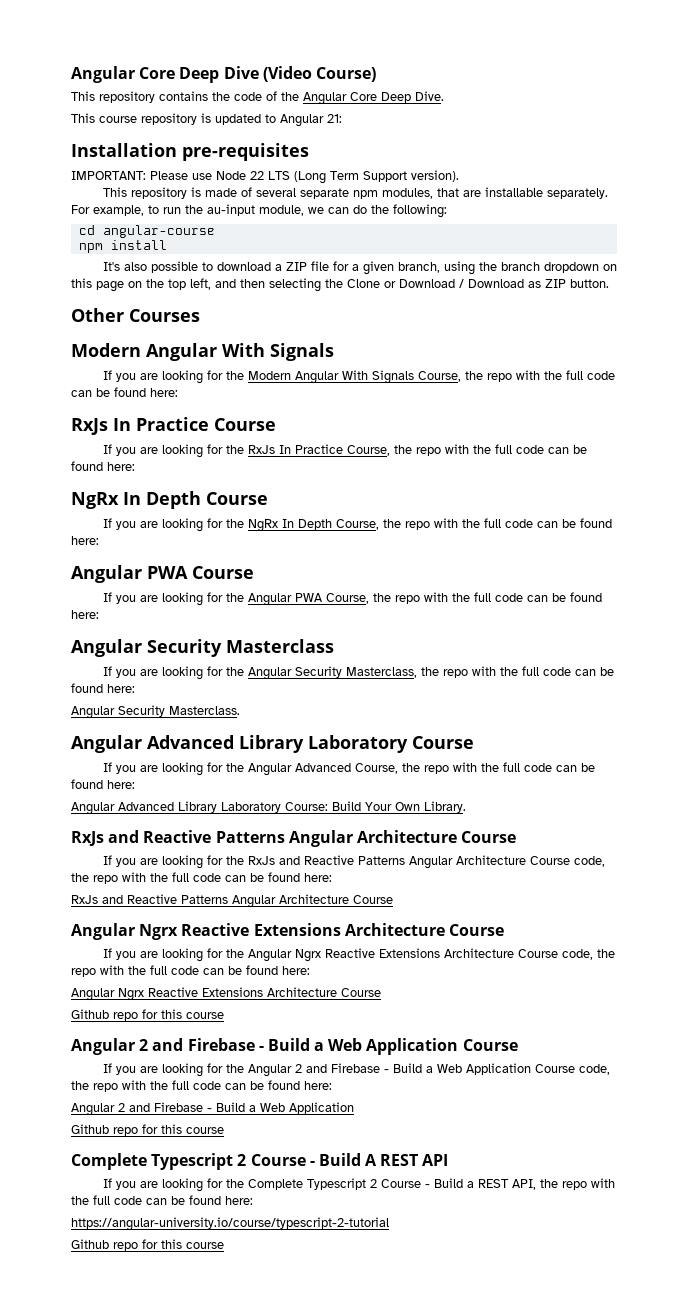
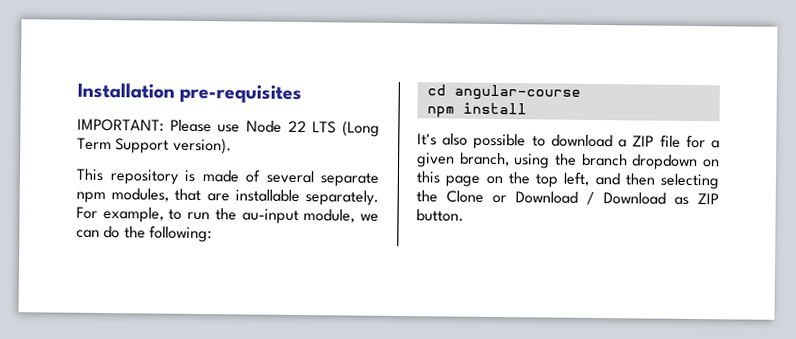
- Angular Core Deep Dive (Video Course)
- This repository contains the code of the Angular Core Deep Dive.
- This course repository is updated to Angular 21:
- Other Courses
- Modern Angular With Signals
- If you are looking for the Modern Angular With Signals Course, the repo with the full code can be found here:
- RxJs In Practice Course
- If you are looking for the RxJs In Practice Course, the repo with the full code can be found here:
- NgRx In Depth Course
- If you are looking for the NgRx In Depth Course, the repo with the full code can be found here:
- Angular PWA Course
- If you are looking for the Angular PWA Course, the repo with the full code can be found here:
- Angular Security Masterclass
- If you are looking for the Angular Security Masterclass, the repo with the full code can be found here:
- Angular Security Masterclass.
- Angular Advanced Library Laboratory Course
- If you are looking for the Angular Advanced Course, the repo with the full code can be found here:
- Angular Advanced Library Laboratory Course: Build Your Own Library.
- RxJs and Reactive Patterns Angular Architecture Course
- If you are looking for the RxJs and Reactive Patterns Angular Architecture Course code, the repo with the full code can be found here:
- RxJs and Reactive Patterns Angular Architecture Course
- Angular Ngrx Reactive Extensions Architecture Course
- If you are looking for the Angular Ngrx Reactive Extensions Architecture Course code, the repo with the full code can be found here:
- Angular Ngrx Reactive Extensions Architecture Course
- Github repo for this course
- Angular 2 and Firebase - Build a Web Application Course
- If you are looking for the Angular 2 and Firebase - Build a Web Application Course code, the repo with the full code can be found here:
- Angular 2 and Firebase - Build a Web Application
- Github repo for this course
- Complete Typescript 2 Course - Build A REST API
- If you are looking for the Complete Typescript 2 Course - Build a REST API, the repo with the full code can be found here:
- https://angular-university.io/course/typescript-2-tutorial
- Github repo for this course

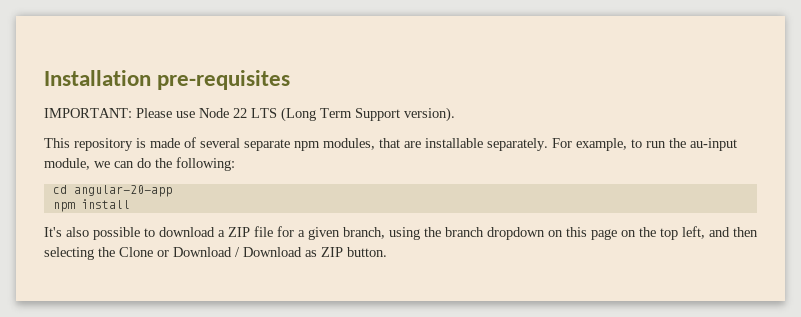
- cd angular-course
+ cd angular-20-app

